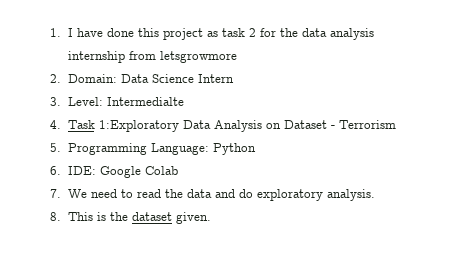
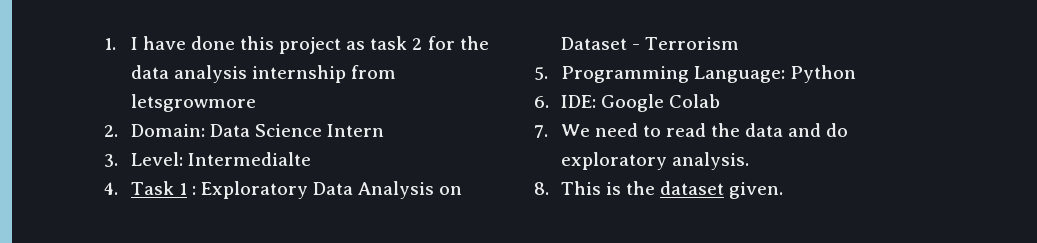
- 4. Task 1:Exploratory Data Analysis on Dataset - Terrorism
+ 4. Task 1 : Exploratory Data Analysis on Dataset - Terrorism

